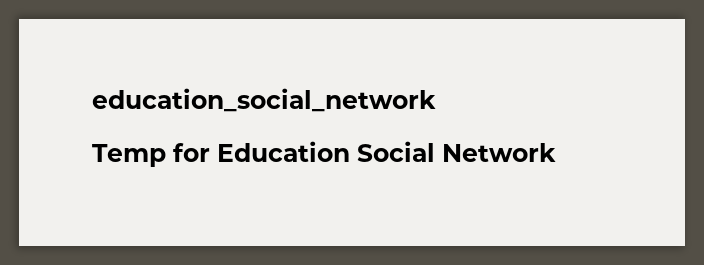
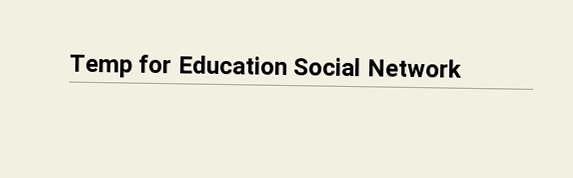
- education_social_network

